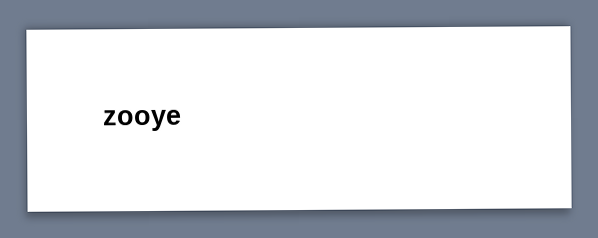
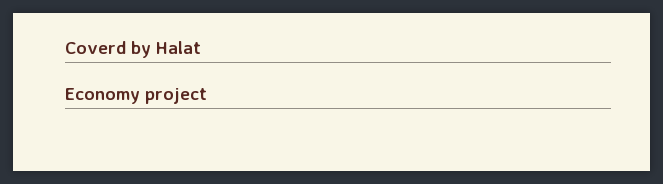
- zooye
+ Coverd by Halat
+ Economy project

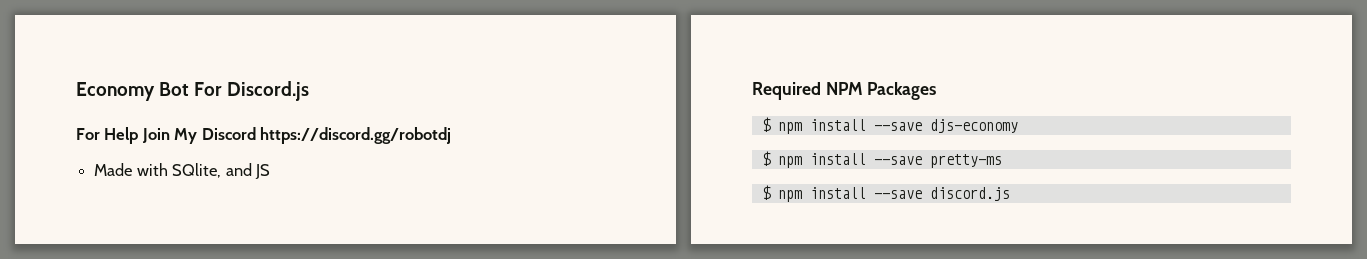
- Coverd by Halat
- Economy project
+ Economy Bot For Discord.js
+ For Help Join My Discord https://discord.gg/robotdj
+ Made with SQlite, and JS
+ Required NPM Packages
+ $ npm install --save djs-economy
+ $ npm install --save pretty-ms
+ $ npm install --save discord.js

